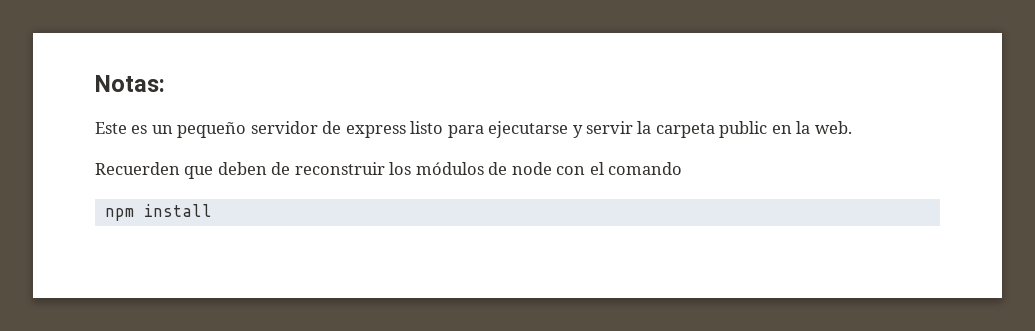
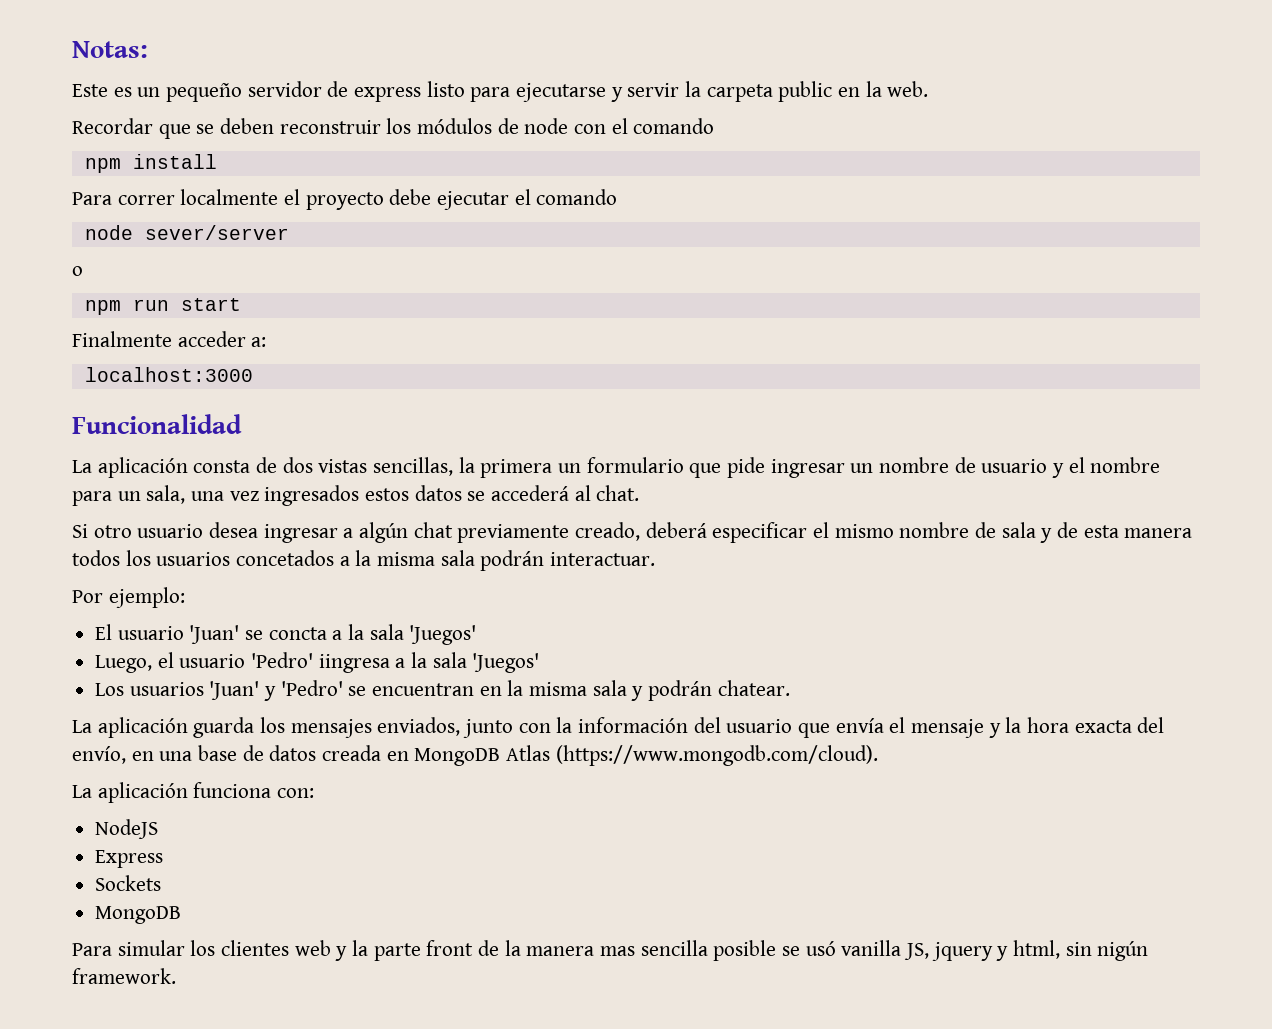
- Recuerden que deben de reconstruir los módulos de node con el comando
+ Recordar que se deben reconstruir los módulos de node con el comando
+ Para correr localmente el proyecto debe ejecutar el comando
+ node sever/server
+ o
+ npm run start
+ Finalmente acceder a:
+ localhost:3000
+ Funcionalidad
+ La aplicación consta de dos vistas sencillas, la primera un formulario que pide ingresar un nombre de usuario y el nombre para un sala, una vez ingresados estos datos se accederá al chat.
+ Si otro usuario desea ingresar a algún chat previamente creado, deberá especificar el mismo nombre de sala y de esta manera todos los usuarios concetados a la misma sala podrán interactuar.
+ Por ejemplo:
+ El usuario 'Juan' se concta a la sala 'Juegos'
+ Luego, el usuario 'Pedro' iingresa a la sala 'Juegos'
+ Los usuarios 'Juan' y 'Pedro' se encuentran en la misma sala y podrán chatear.
+ La aplicación guarda los mensajes enviados, junto con la información del usuario que envía el mensaje y la hora exacta del envío, en una base de datos creada en MongoDB Atlas (https://www.mongodb.com/cloud).
+ La aplicación funciona con:
+ NodeJS
+ Express
+ Sockets
+ MongoDB
+ Para simular los clientes web y la parte front de la manera mas sencilla posible se usó vanilla JS, jquery y html, sin nigún framework.

